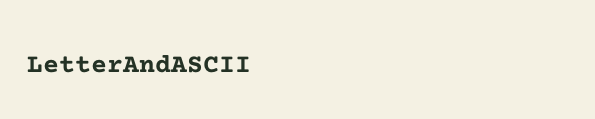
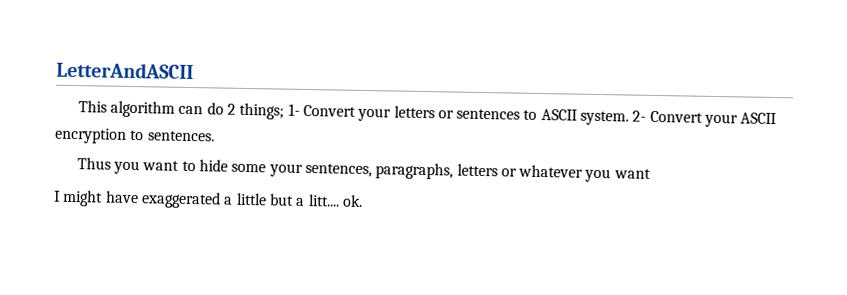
+ This algorithm can do 2 things; 1- Convert your letters or sentences to ASCII system. 2- Convert your ASCII encryption to sentences.
+ Thus you want to hide some your sentences, paragraphs, letters or whatever you want
+ I might have exaggerated a little but a litt.... ok.

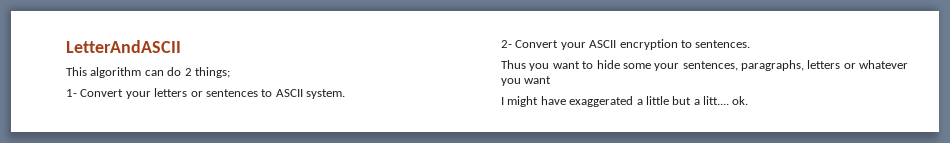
- This algorithm can do 2 things; 1- Convert your letters or sentences to ASCII system. 2- Convert your ASCII encryption to sentences.
+ This algorithm can do 2 things;
+ 1- Convert your letters or sentences to ASCII system.
+ 2- Convert your ASCII encryption to sentences.

